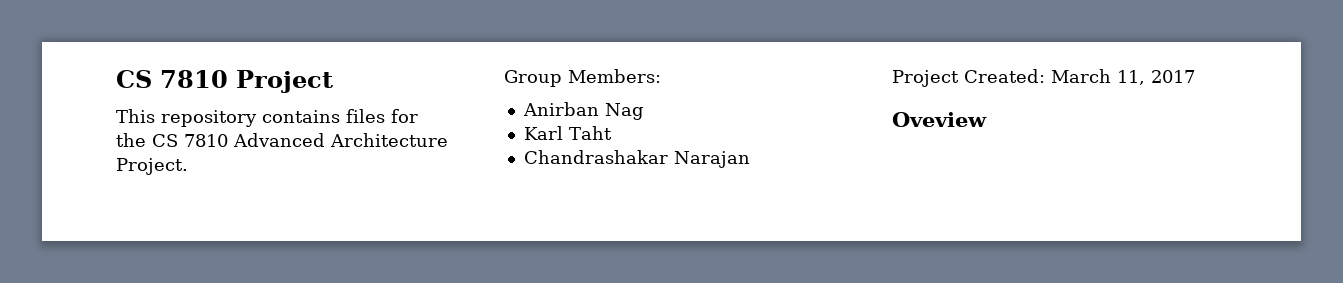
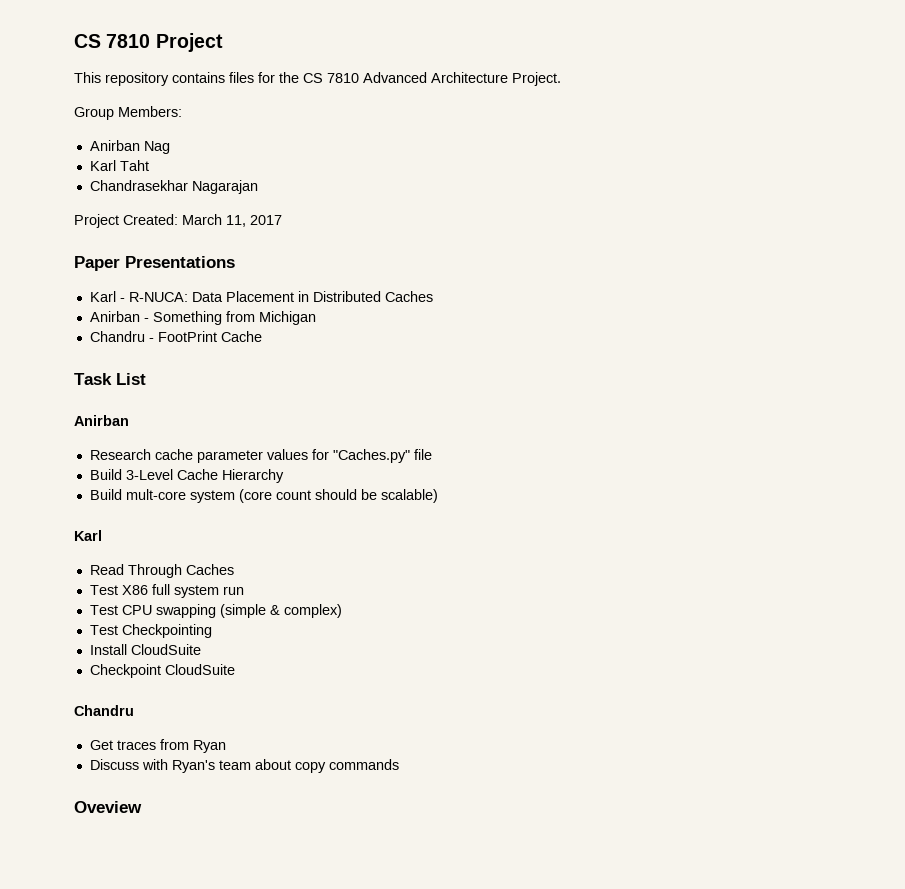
- Chandrashakar Narajan
+ Chandrasekhar Nagarajan
+ Paper Presentations
+ Karl - R-NUCA: Data Placement in Distributed Caches
+ Anirban - Something from Michigan
+ Chandru - FootPrint Cache
+ Task List
+ Anirban
+ Research cache parameter values for "Caches.py" file
+ Build 3-Level Cache Hierarchy
+ Build mult-core system (core count should be scalable)
+ Karl
+ Read Through Caches
+ Test X86 full system run
+ Test CPU swapping (simple & complex)
+ Test Checkpointing
+ Install CloudSuite
+ Checkpoint CloudSuite
+ Chandru
+ Get traces from Ryan
+ Discuss with Ryan's team about copy commands

